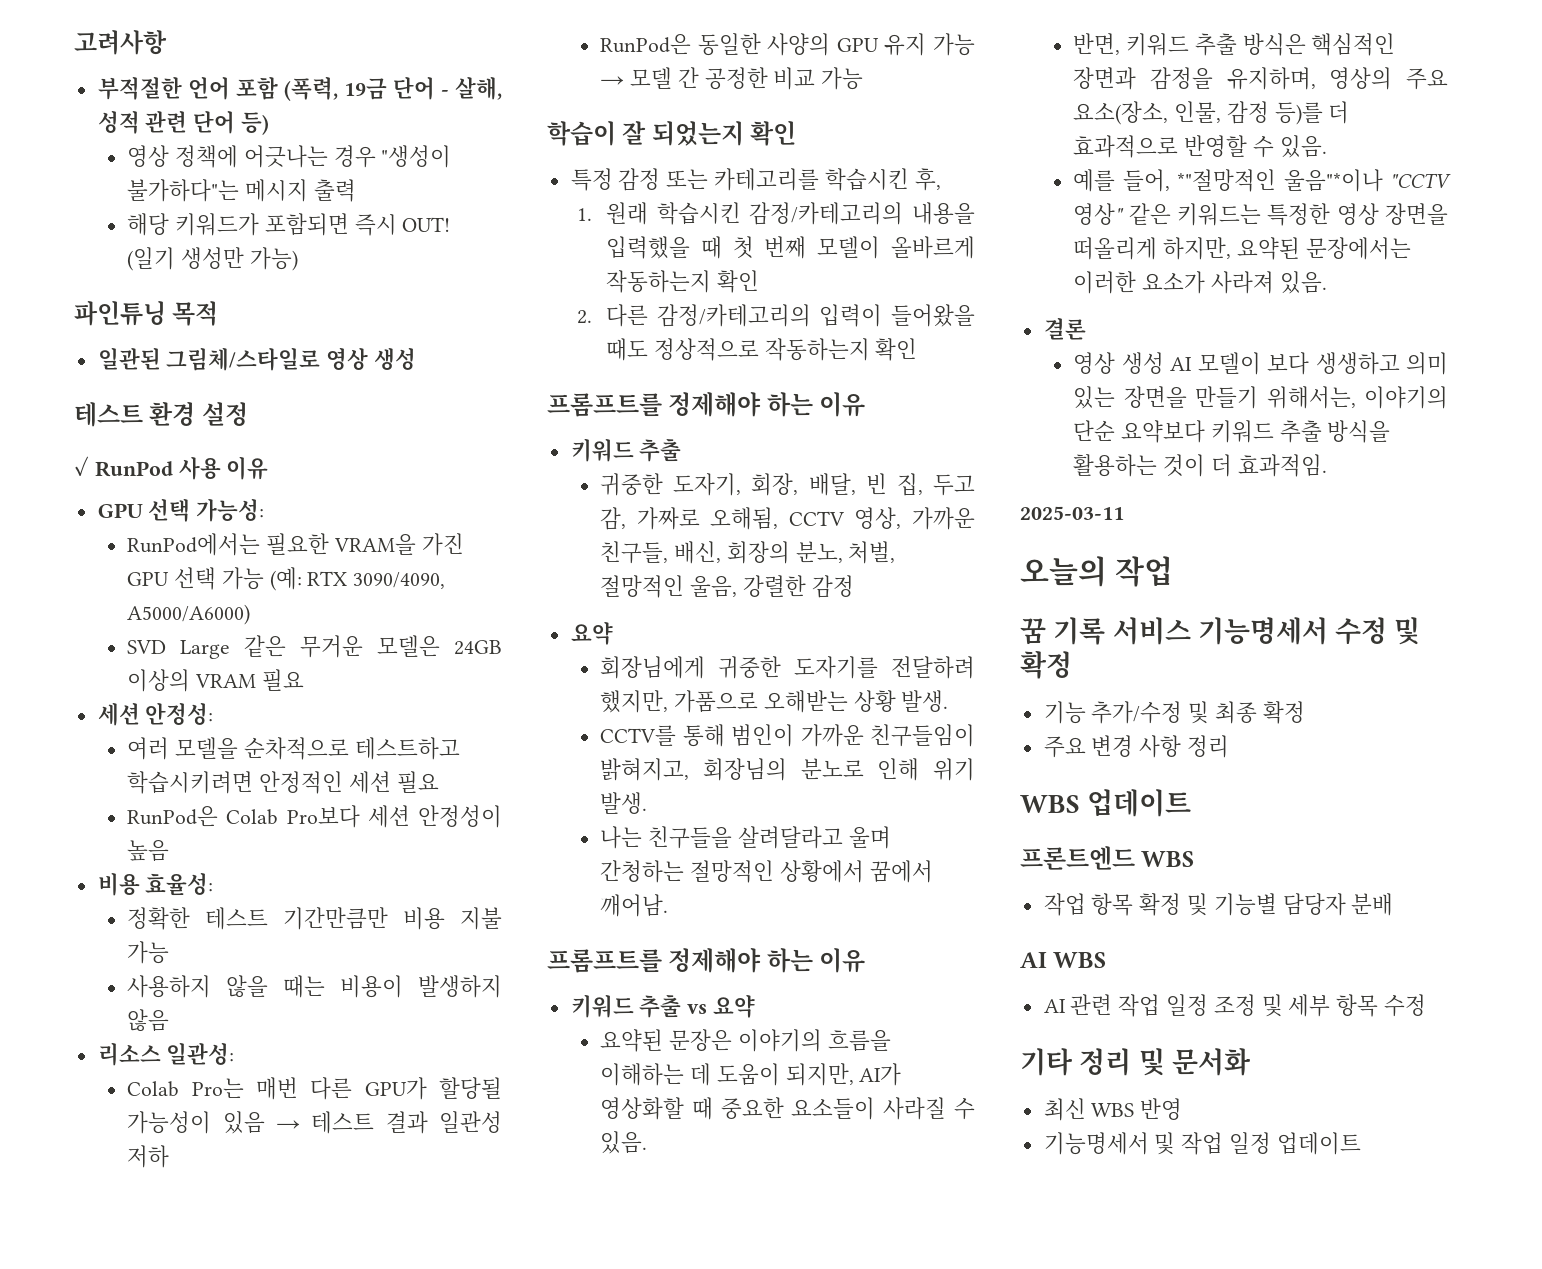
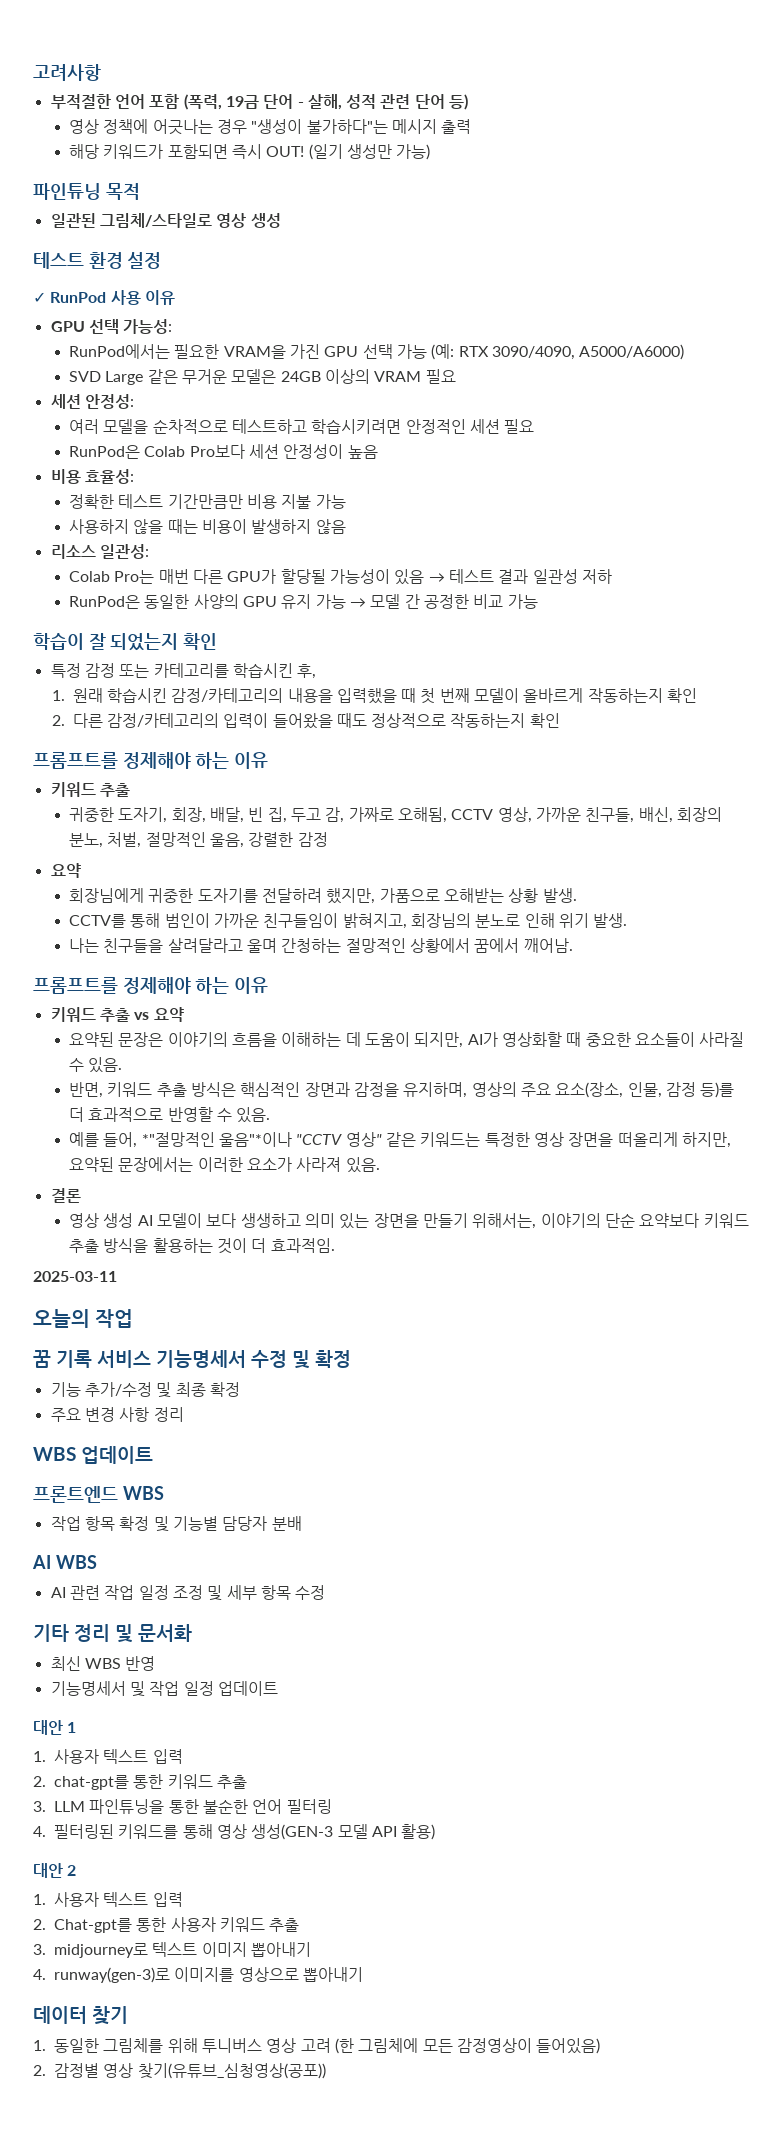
+ 대안 1
+ 1. 사용자 텍스트 입력
+ 2. chat-gpt를 통한 키워드 추출
+ 3. LLM 파인튜닝을 통한 불순한 언어 필터링
+ 4. 필터링된 키워드를 통해 영상 생성(GEN-3 모델 API 활용)
+ 대안 2
+ 1. 사용자 텍스트 입력
+ 2. Chat-gpt를 통한 사용자 키워드 추출
+ 3. midjourney로 텍스트 이미지 뽑아내기
+ 4. runway(gen-3)로 이미지를 영상으로 뽑아내기
+ 데이터 찾기
+ 1. 동일한 그림체를 위해 투니버스 영상 고려 (한 그림체에 모든 감정영상이 들어있음)
+ 2. 감정별 영상 찾기(유튜브_심청영상(공포))

